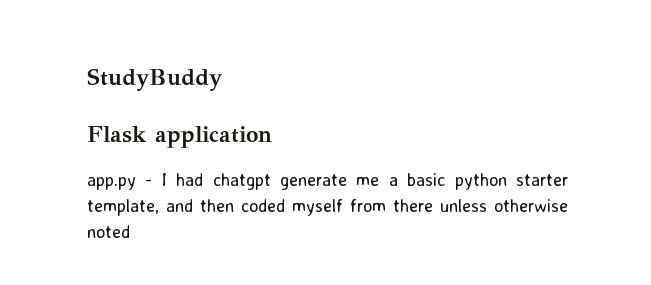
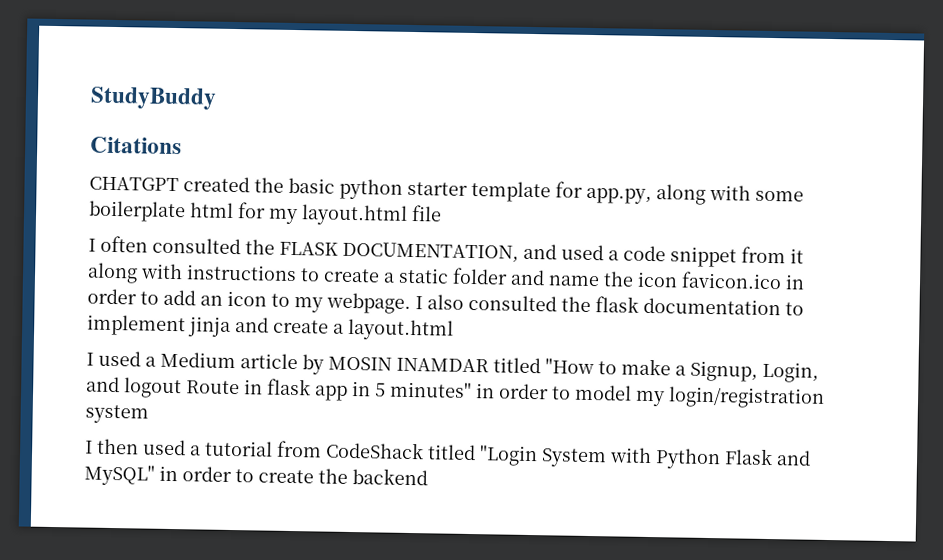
- Flask application
- app.py - I had chatgpt generate me a basic python starter template, and then coded myself from there unless otherwise noted
+ Citations
+ CHATGPT created the basic python starter template for app.py, along with some boilerplate html for my layout.html file
+ I often consulted the FLASK DOCUMENTATION, and used a code snippet from it along with instructions to create a static folder and name the icon favicon.ico in order to add an icon to my webpage. I also consulted the flask documentation to implement jinja and create a layout.html
+ I used a Medium article by MOSIN INAMDAR titled "How to make a Signup, Login, and logout Route in flask app in 5 minutes" in order to model my login/registration system
+ I then used a tutorial from CodeShack titled "Login System with Python Flask and MySQL" in order to create the backend

